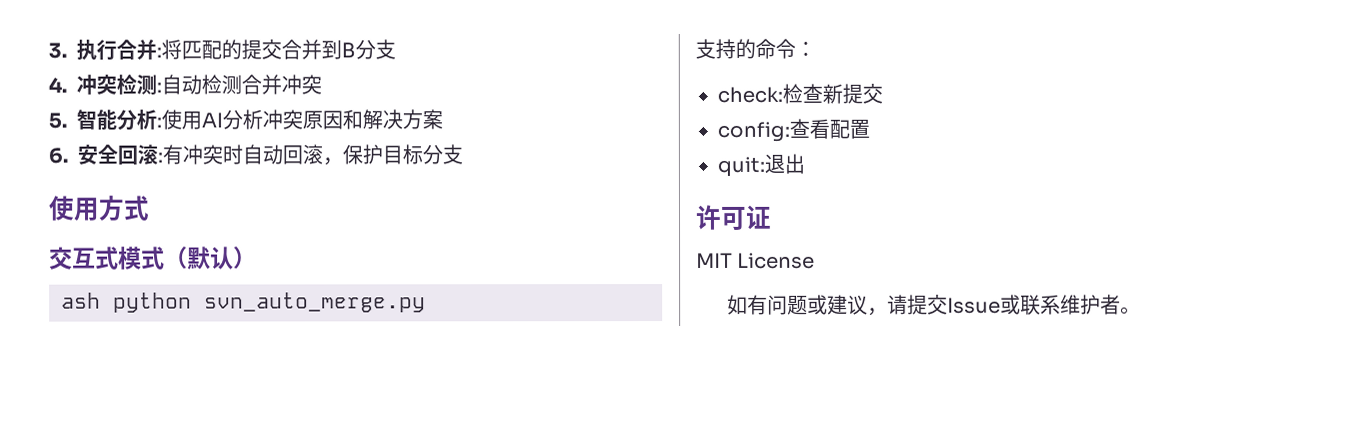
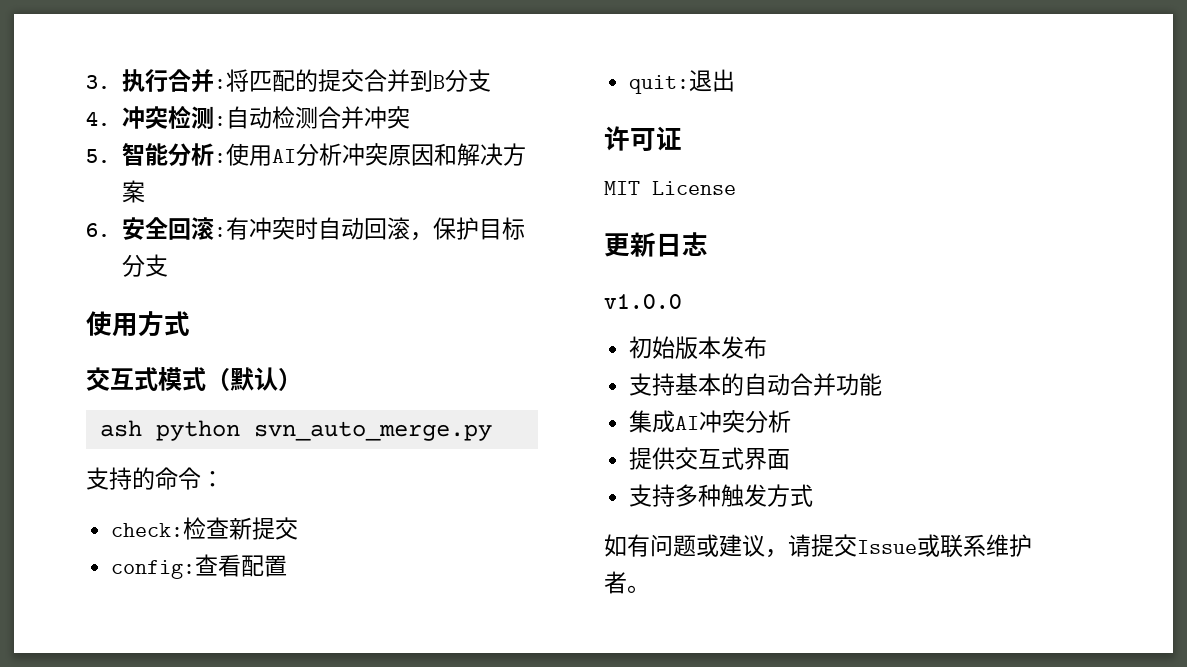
+ 更新日志
+ v1.0.0
+ 初始版本发布
+ 支持基本的自动合并功能
+ 集成AI冲突分析
+ 提供交互式界面
+ 支持多种触发方式

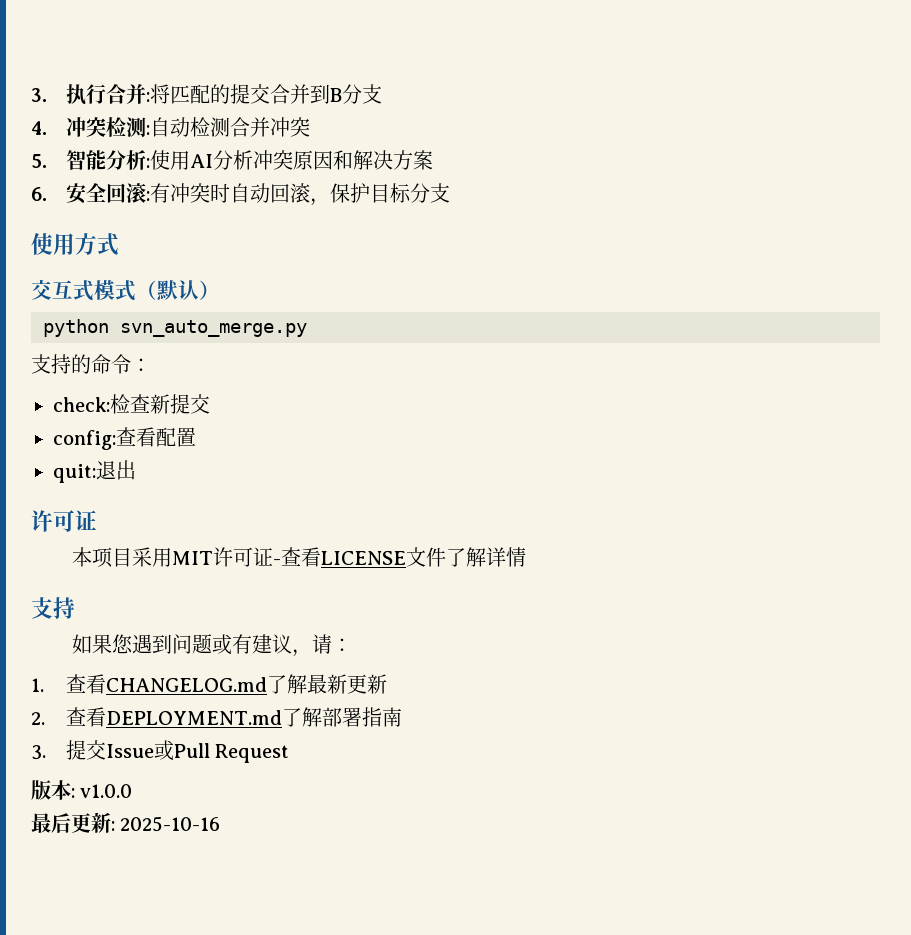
- ash python svn_auto_merge.py
+ python svn_auto_merge.py
- MIT License
- 更新日志
- v1.0.0
- 初始版本发布
- 支持基本的自动合并功能
- 集成AI冲突分析
- 提供交互式界面
- 支持多种触发方式
- 如有问题或建议，请提交Issue或联系维护者。
+ 本项目采用MIT许可证-查看LICENSE文件了解详情
+ 支持
+ 如果您遇到问题或有建议，请：
+ 1.查看CHANGELOG.md了解最新更新
+ 2.查看DEPLOYMENT.md了解部署指南
+ 3.提交Issue或Pull Request
+ 版本: v1.0.0
+ 最后更新: 2025-10-16

